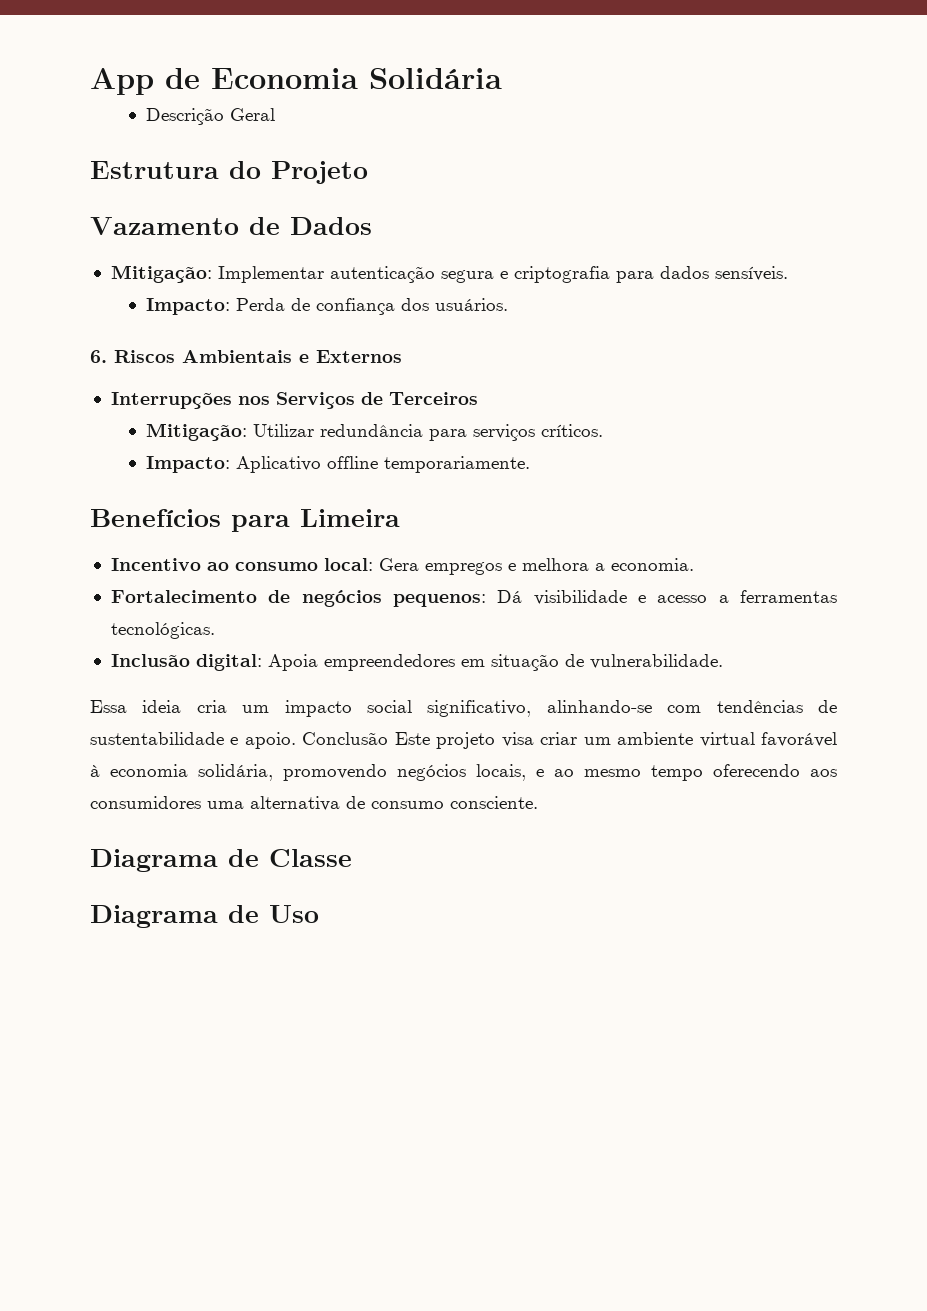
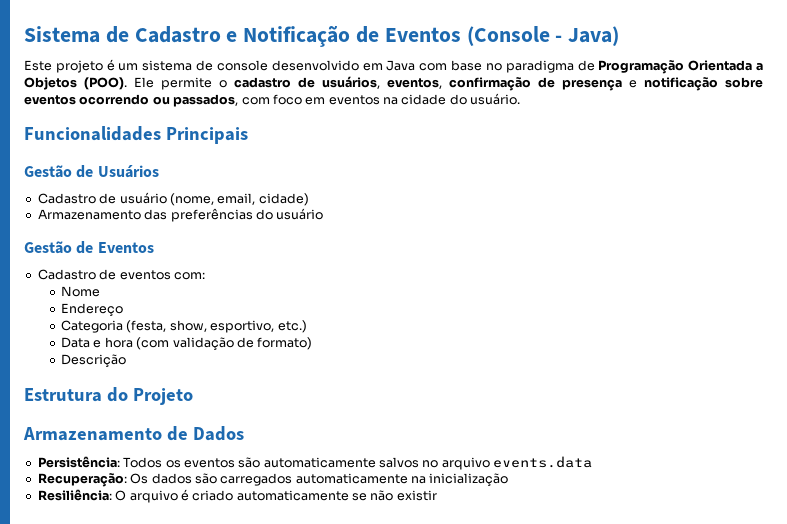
- App de Economia Solidária
+ Sistema de Cadastro e Notificação de Eventos (Console - Java)
+ Este projeto é um sistema de console desenvolvido em Java com base no paradigma de Programação Orientada a Objetos (POO). Ele permite o cadastro de usuários, eventos, confirmação de presença e notificação sobre eventos ocorrendo ou passados, com foco em eventos na cidade do usuário.
+ Funcionalidades Principais
+ Gestão de Usuários
+ Cadastro de usuário (nome, email, cidade)
+ Armazenamento das preferências do usuário
+ Gestão de Eventos
+ Cadastro de eventos com:
+ Nome
+ Endereço
+ Categoria (festa, show, esportivo, etc.)
+ Data e hora (com validação de formato)
- Descrição Geral
+ Descrição
- Vazamento de Dados
+ Armazenamento de Dados
- Mitigação: Implementar autenticação segura e criptografia para dados sensíveis.
- Impacto: Perda de confiança dos usuários.
- 6. Riscos Ambientais e Externos
- Interrupções nos Serviços de Terceiros
- Mitigação: Utilizar redundância para serviços críticos.
- Impacto: Aplicativo offline temporariamente.
- Benefícios para Limeira
- Incentivo ao consumo local: Gera empregos e melhora a economia.
- Fortalecimento de negócios pequenos: Dá visibilidade e acesso a ferramentas tecnológicas.
- Inclusão digital: Apoia empreendedores em situação de vulnerabilidade.
- Essa ideia cria um impacto social significativo, alinhando-se com tendências de sustentabilidade e apoio. Conclusão Este projeto visa criar um ambiente virtual favorável à economia solidária, promovendo negócios locais, e ao mesmo tempo oferecendo aos consumidores uma alternativa de consumo consciente.
- Diagrama de Classe
- Diagrama de Uso
+ Persistência: Todos os eventos são automaticamente salvos no arquivo events.data
+ Recuperação: Os dados são carregados automaticamente na inicialização
+ Resiliência: O arquivo é criado automaticamente se não existir

